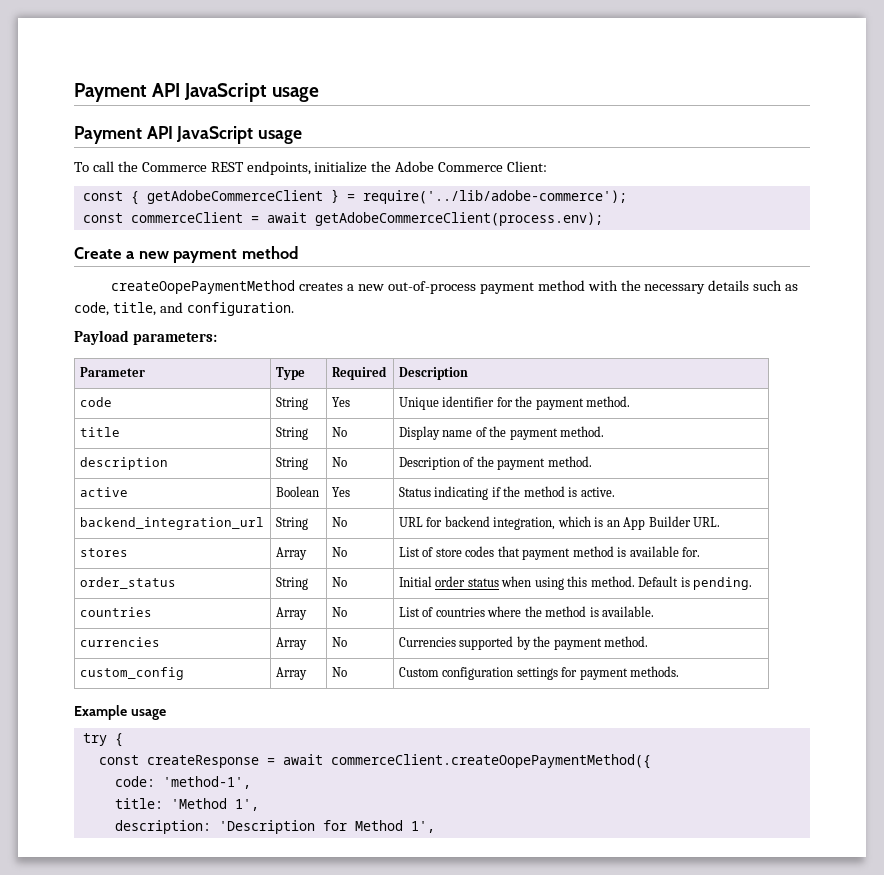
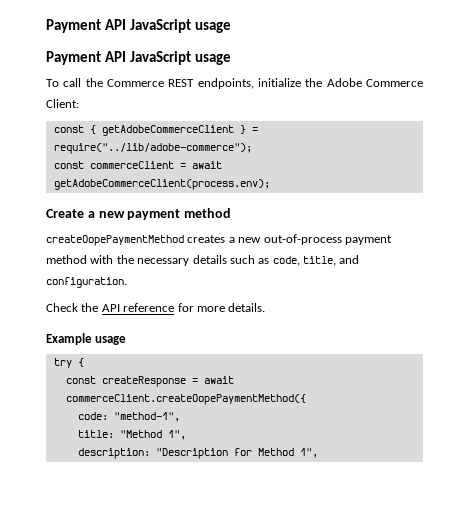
- const { getAdobeCommerceClient } = require('../lib/adobe-commerce');
+ const { getAdobeCommerceClient } = require("../lib/adobe-commerce");
- Payload parameters:
- Parameter | Type | Required | Description
- code | String | Yes | Unique identifier for the payment method.
- title | String | No | Display name of the payment method.
- description | String | No | Description of the payment method.
- active | Boolean | Yes | Status indicating if the method is active.
- backend_integration_url | String | No | URL for backend integration, which is an App Builder URL.
- stores | Array | No | List of store codes that payment method is available for.
- order_status | String | No | Initial order status when using this method. Default is pending.
- countries | Array | No | List of countries where the method is available.
- currencies | Array | No | Currencies supported by the payment method.
- custom_config | Array | No | Custom configuration settings for payment methods.
+ Check the API reference for more details.
- code: 'method-1',
+ code: "method-1",
- title: 'Method 1',
+ title: "Method 1",
- description: 'Description for Method 1',
+ description: "Description for Method 1",

